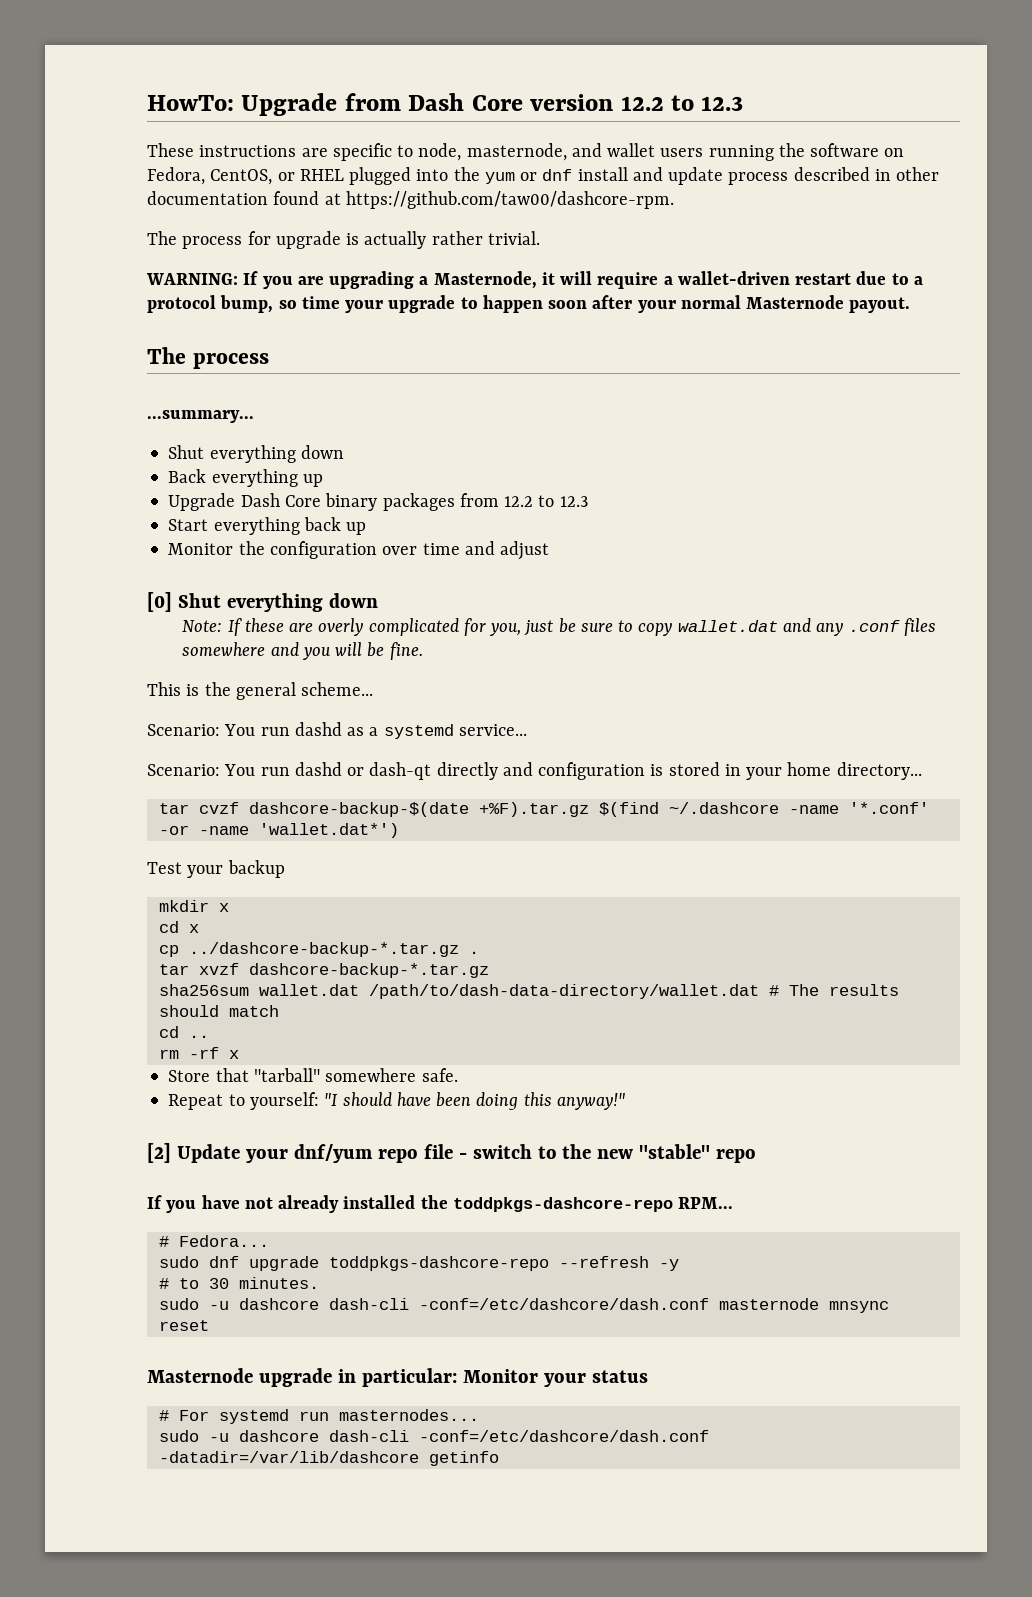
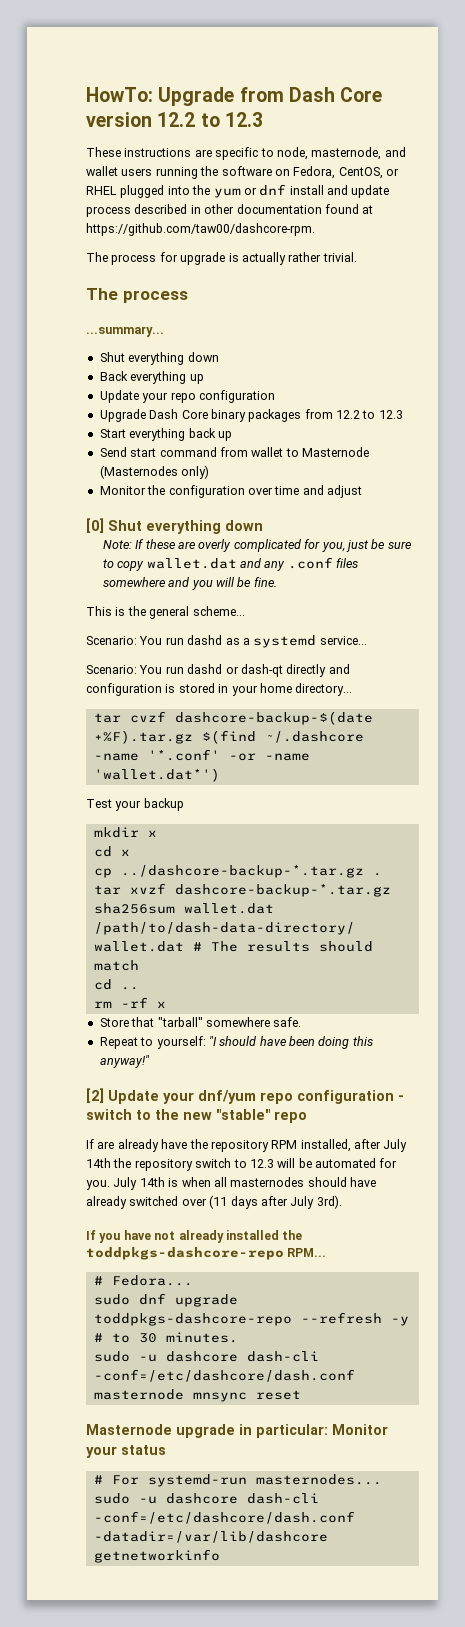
- WARNING: If you are upgrading a Masternode, it will require a wallet-driven restart due to a protocol bump, so time your upgrade to happen soon after your normal Masternode payout.
+ Update your repo configuration
+ Send start command from wallet to Masternode (Masternodes only)
- [2] Update your dnf/yum repo file - switch to the new "stable" repo
+ [2] Update your dnf/yum repo configuration - switch to the new "stable" repo
+ If are already have the repository RPM installed, after July 14th the repository switch to 12.3 will be automated for you. July 14th is when all masternodes should have already switched over (11 days after July 3rd).
- # For systemd run masternodes...
+ # For systemd-run masternodes...
- sudo -u dashcore dash-cli -conf=/etc/dashcore/dash.conf -datadir=/var/lib/dashcore getinfo
+ sudo -u dashcore dash-cli -conf=/etc/dashcore/dash.conf -datadir=/var/lib/dashcore getnetworkinfo

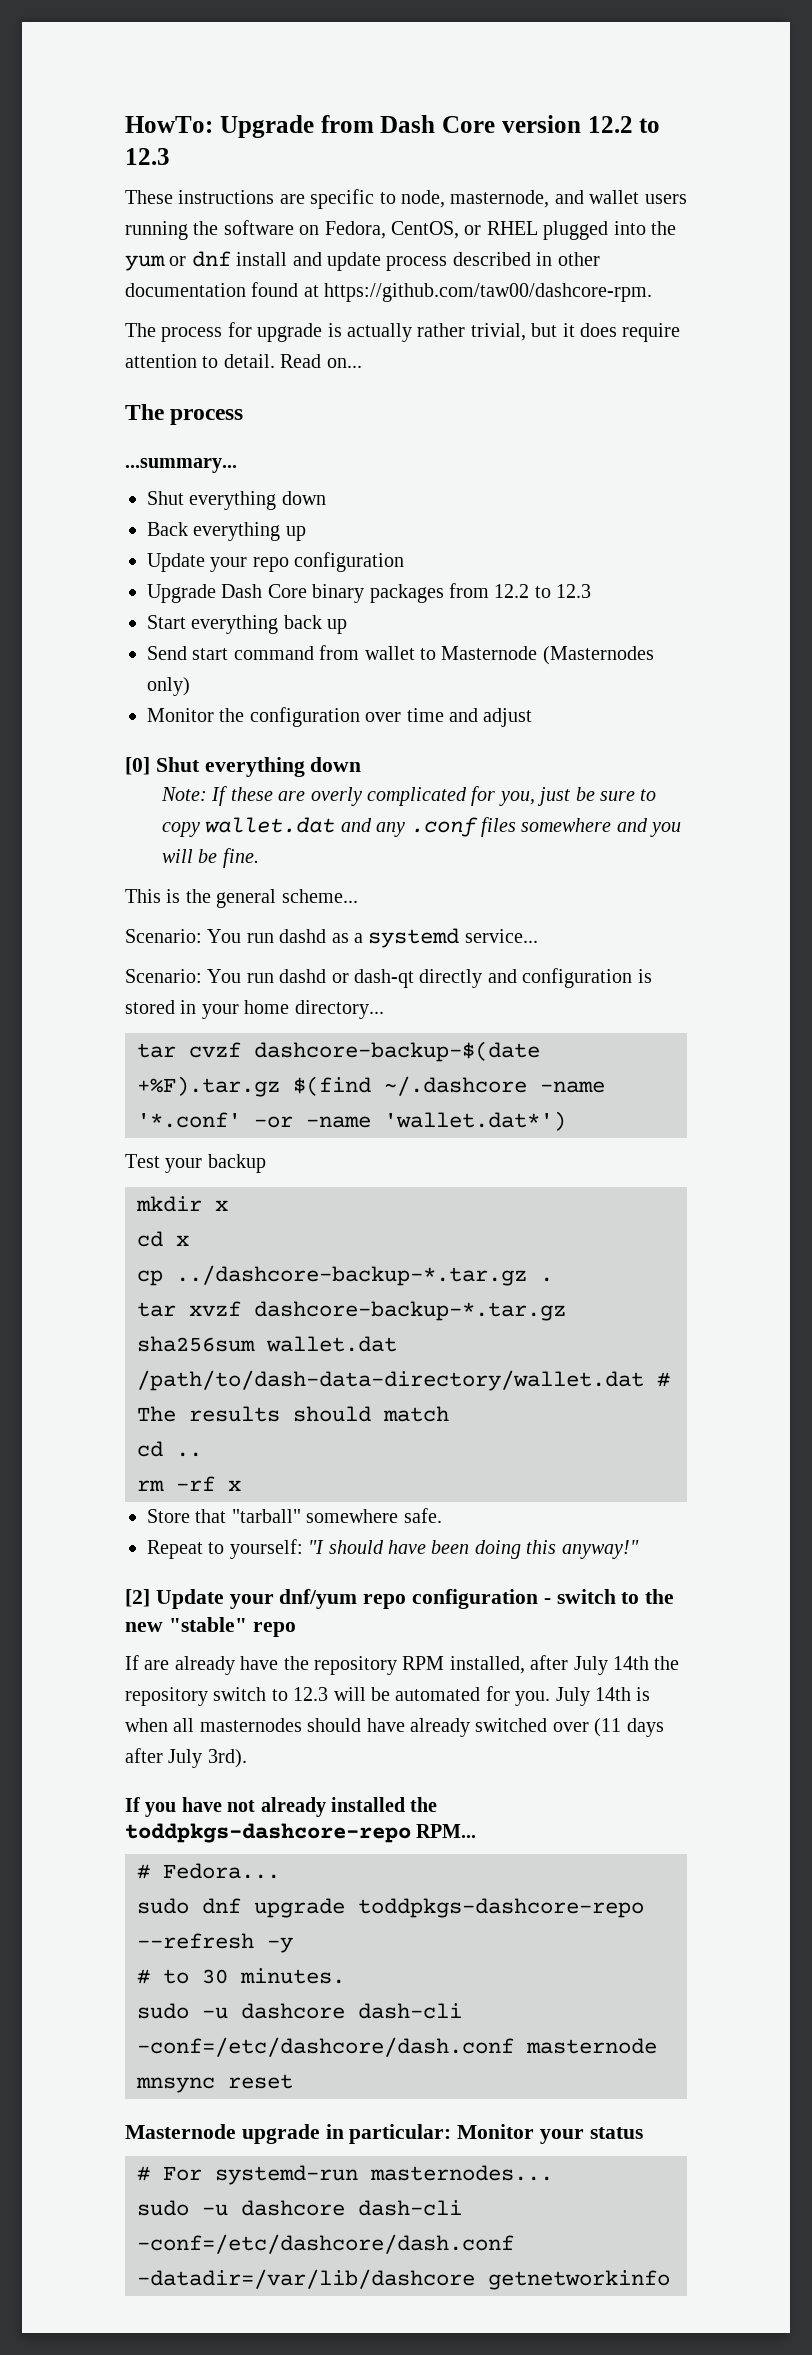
- The process for upgrade is actually rather trivial.
+ The process for upgrade is actually rather trivial, but it does require attention to detail. Read on...

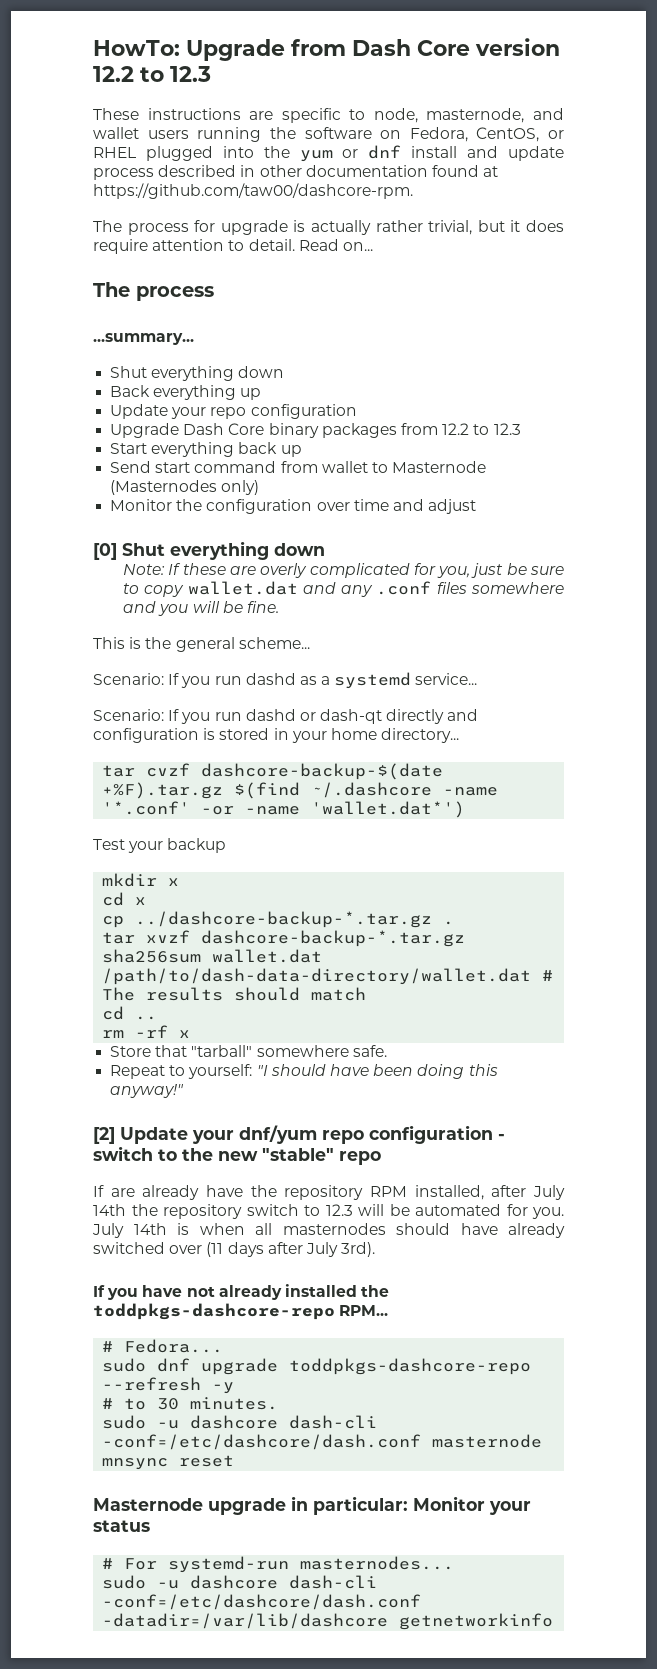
- Scenario: You run dashd as a systemd service...
+ Scenario: If you run dashd as a systemd service...
- Scenario: You run dashd or dash-qt directly and configuration is stored in your home directory...
+ Scenario: If you run dashd or dash-qt directly and configuration is stored in your home directory...

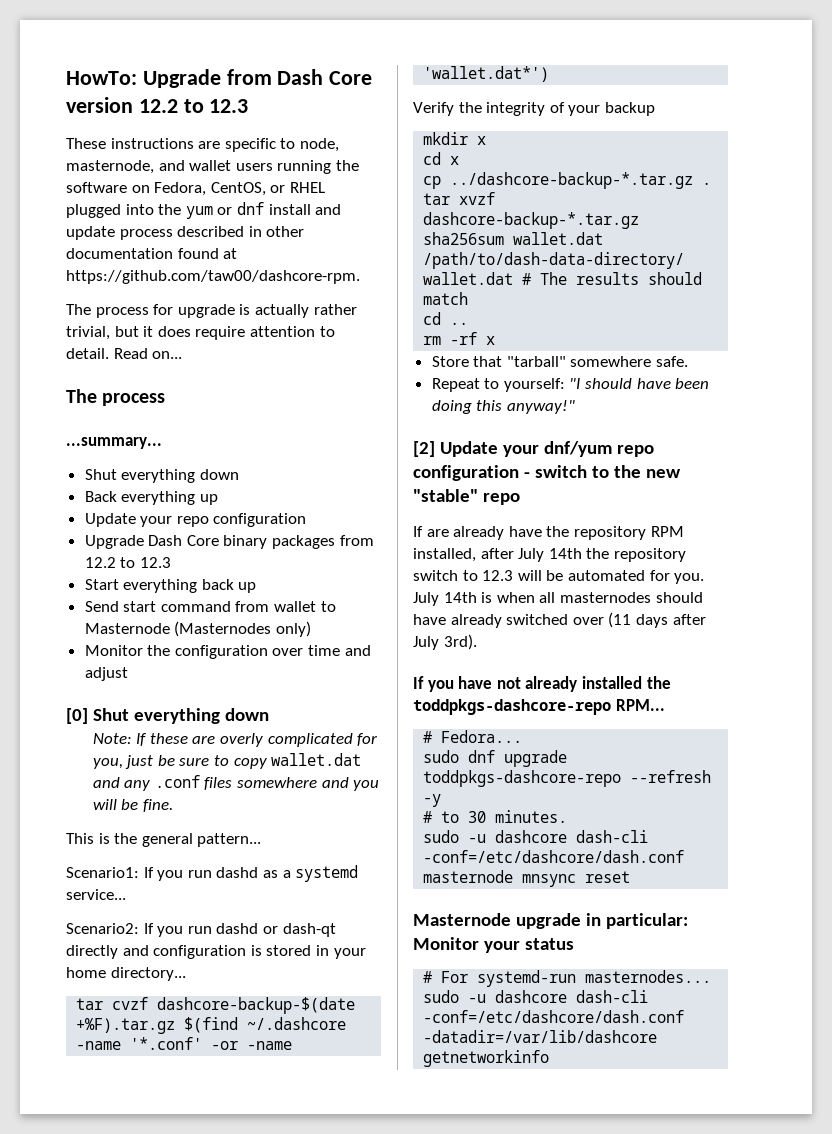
- This is the general scheme...
- Scenario: If you run dashd as a systemd service...
+ This is the general pattern...
+ Scenario1: If you run dashd as a systemd service...
- Scenario: If you run dashd or dash-qt directly and configuration is stored in your home directory...
+ Scenario2: If you run dashd or dash-qt directly and configuration is stored in your home directory...
- Test your backup
+ Verify the integrity of your backup

